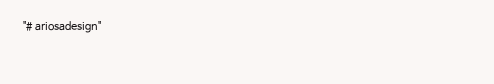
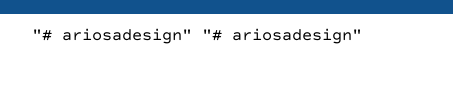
- "# ariosadesign"
+ "# ariosadesign" "# ariosadesign"

